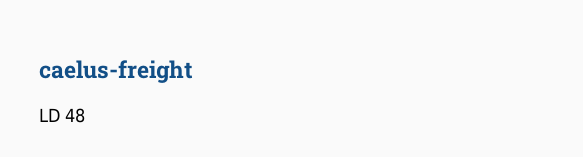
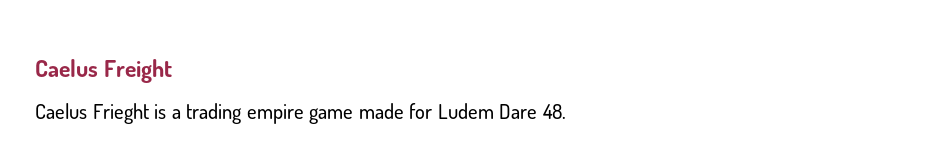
- caelus-freight
- LD 48
+ Caelus Freight
+ Caelus Frieght is a trading empire game made for Ludem Dare 48.

